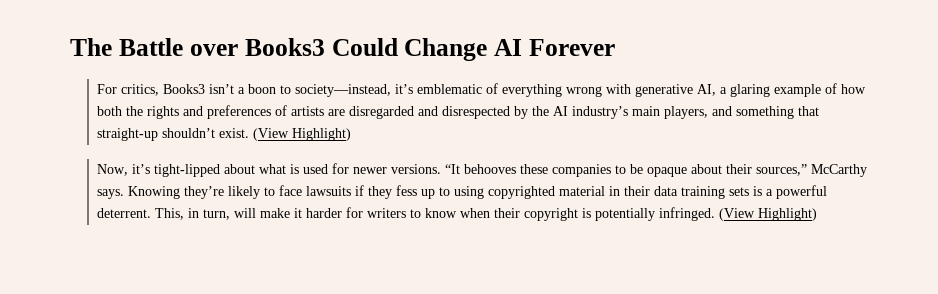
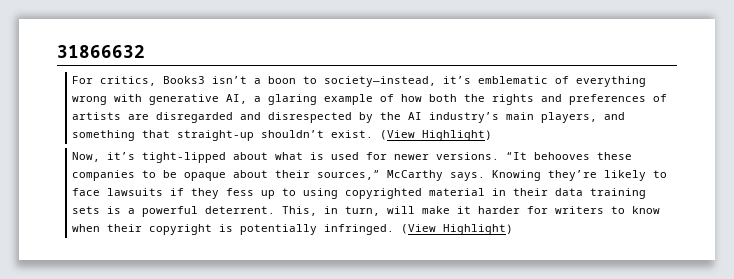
- The Battle over Books3 Could Change AI Forever
+ 31866632

